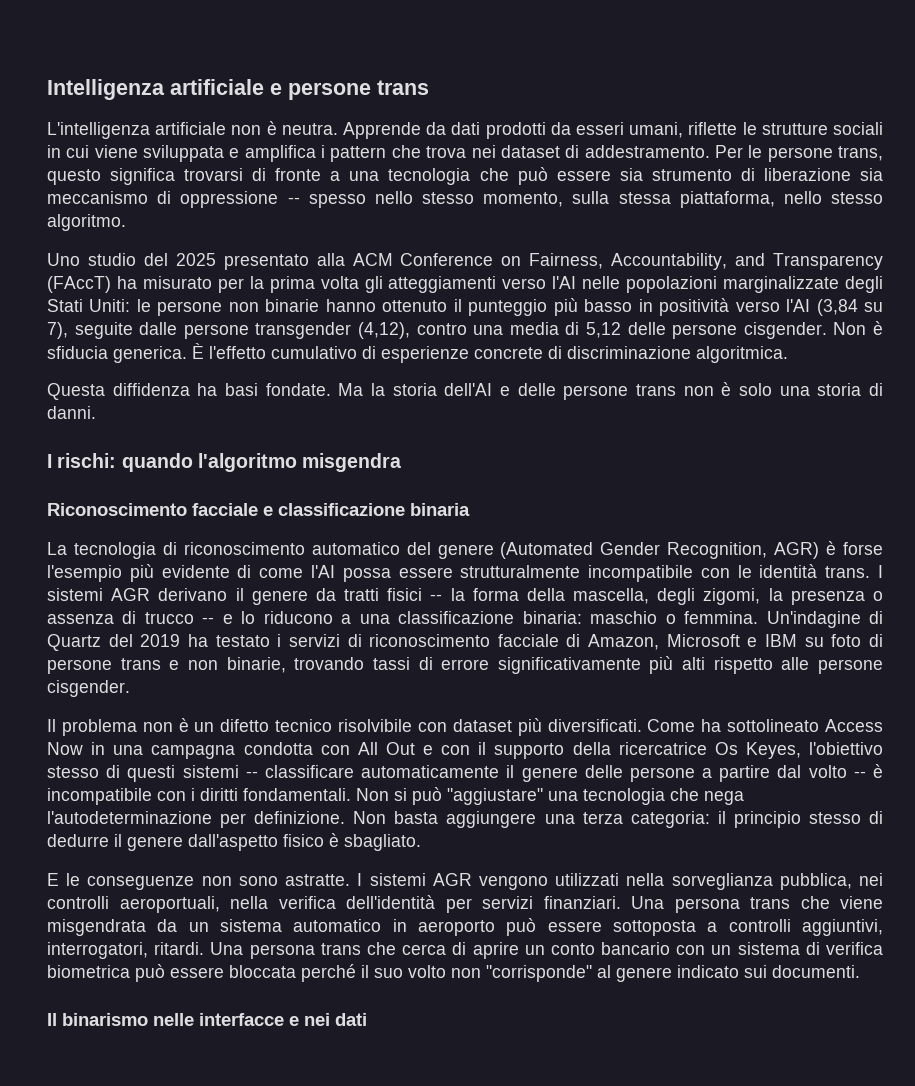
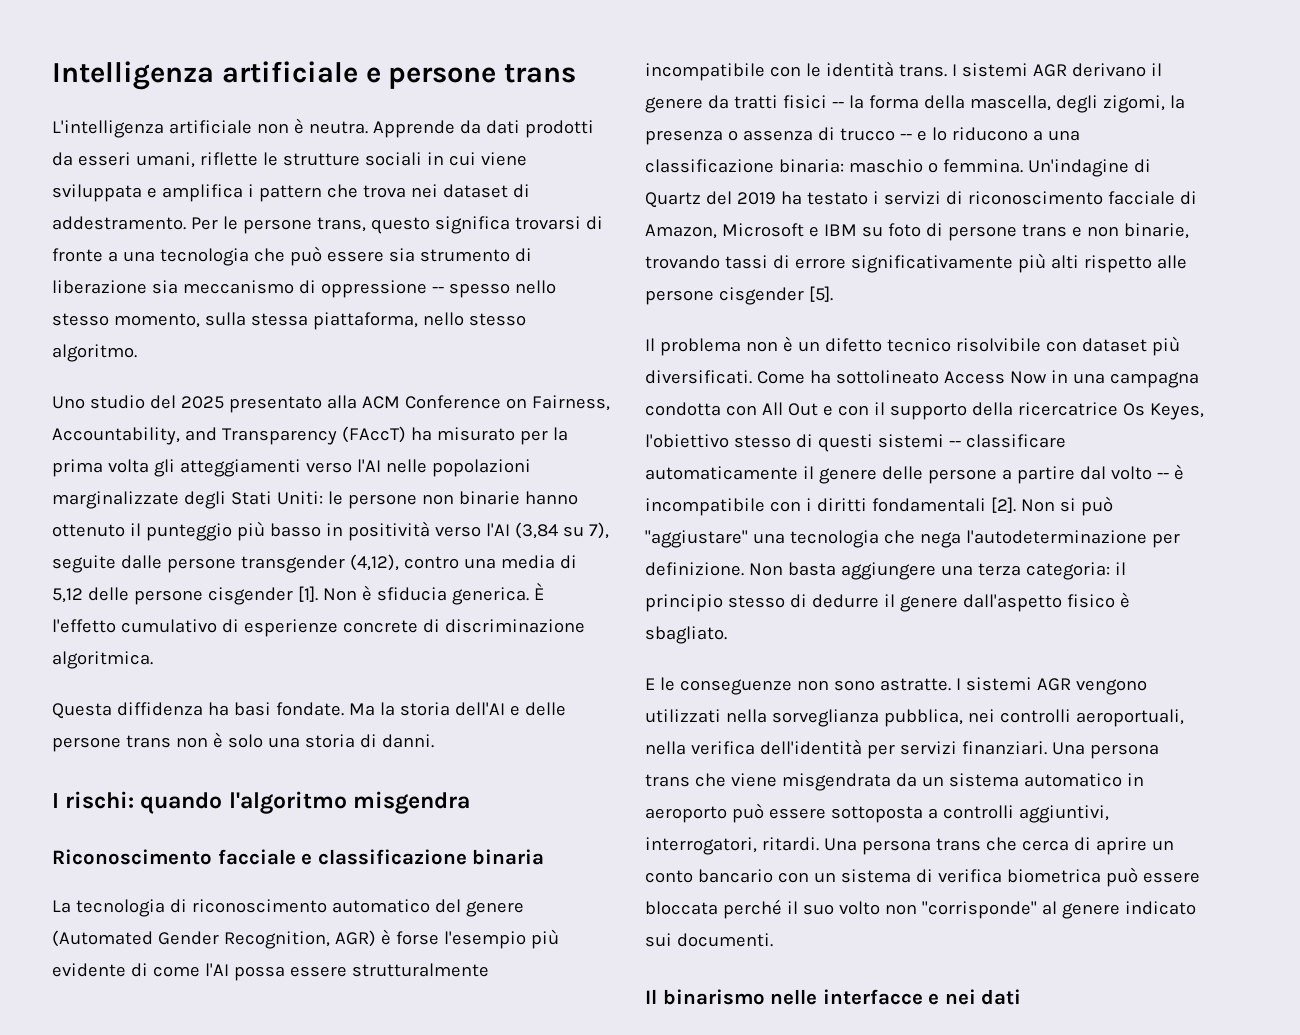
- Uno studio del 2025 presentato alla ACM Conference on Fairness, Accountability, and Transparency (FAccT) ha misurato per la prima volta gli atteggiamenti verso l'AI nelle popolazioni marginalizzate degli Stati Uniti: le persone non binarie hanno ottenuto il punteggio più basso in positività verso l'AI (3,84 su 7), seguite dalle persone transgender (4,12), contro una media di 5,12 delle persone cisgender.
+ Uno studio del 2025 presentato alla ACM Conference on Fairness, Accountability, and Transparency (FAccT) ha misurato per la prima volta gli atteggiamenti verso l'AI nelle popolazioni marginalizzate degli Stati Uniti: le persone non binarie hanno ottenuto il punteggio più basso in positività verso l'AI (3,84 su 7), seguite dalle persone transgender (4,12), contro una media di 5,12 delle persone cisgender [1].
- Un'indagine di Quartz del 2019 ha testato i servizi di riconoscimento facciale di Amazon, Microsoft e IBM su foto di persone trans e non binarie, trovando tassi di errore significativamente più alti rispetto alle persone cisgender.
+ Un'indagine di Quartz del 2019 ha testato i servizi di riconoscimento facciale di Amazon, Microsoft e IBM su foto di persone trans e non binarie, trovando tassi di errore significativamente più alti rispetto alle persone cisgender [5].
- Come ha sottolineato Access Now in una campagna condotta con All Out e con il supporto della ricercatrice Os Keyes, l'obiettivo stesso di questi sistemi -- classificare automaticamente il genere delle persone a partire dal volto -- è incompatibile con i diritti fondamentali.
+ Come ha sottolineato Access Now in una campagna condotta con All Out e con il supporto della ricercatrice Os Keyes, l'obiettivo stesso di questi sistemi -- classificare automaticamente il genere delle persone a partire dal volto -- è incompatibile con i diritti fondamentali [2].

